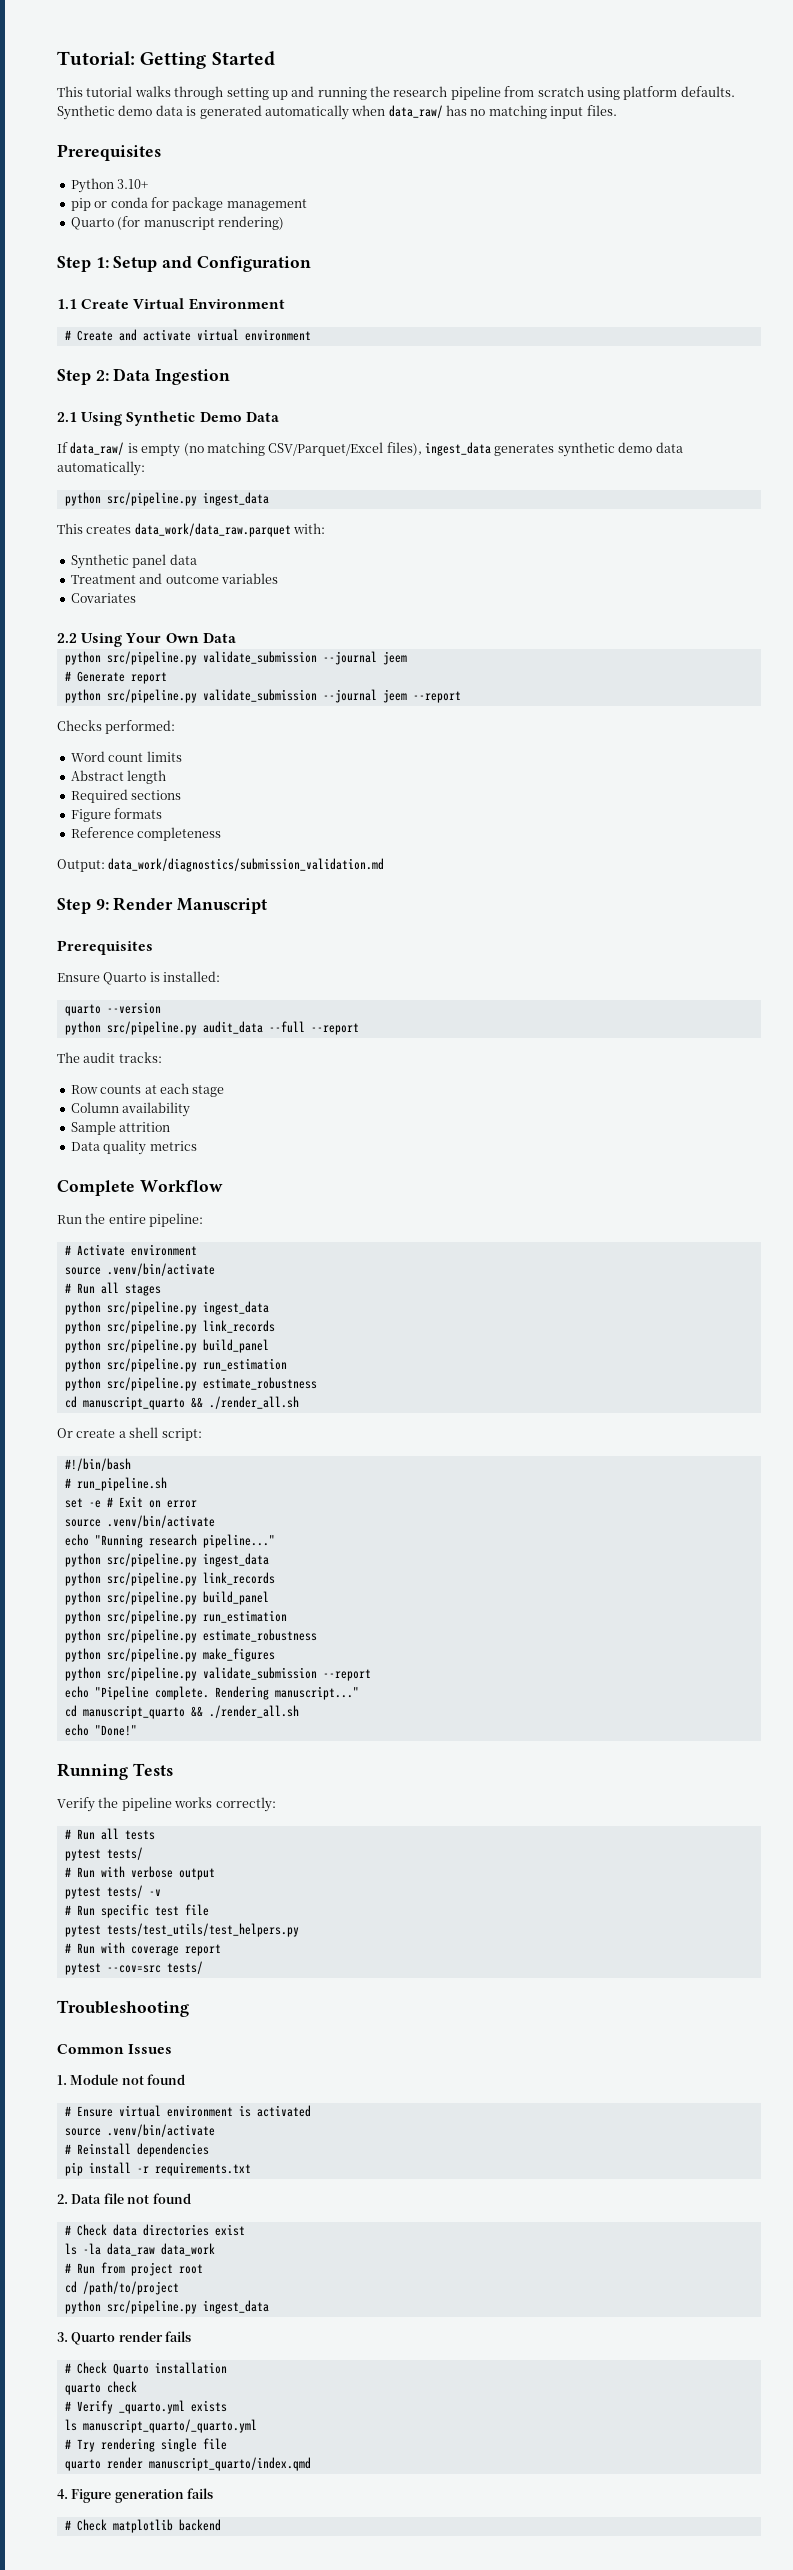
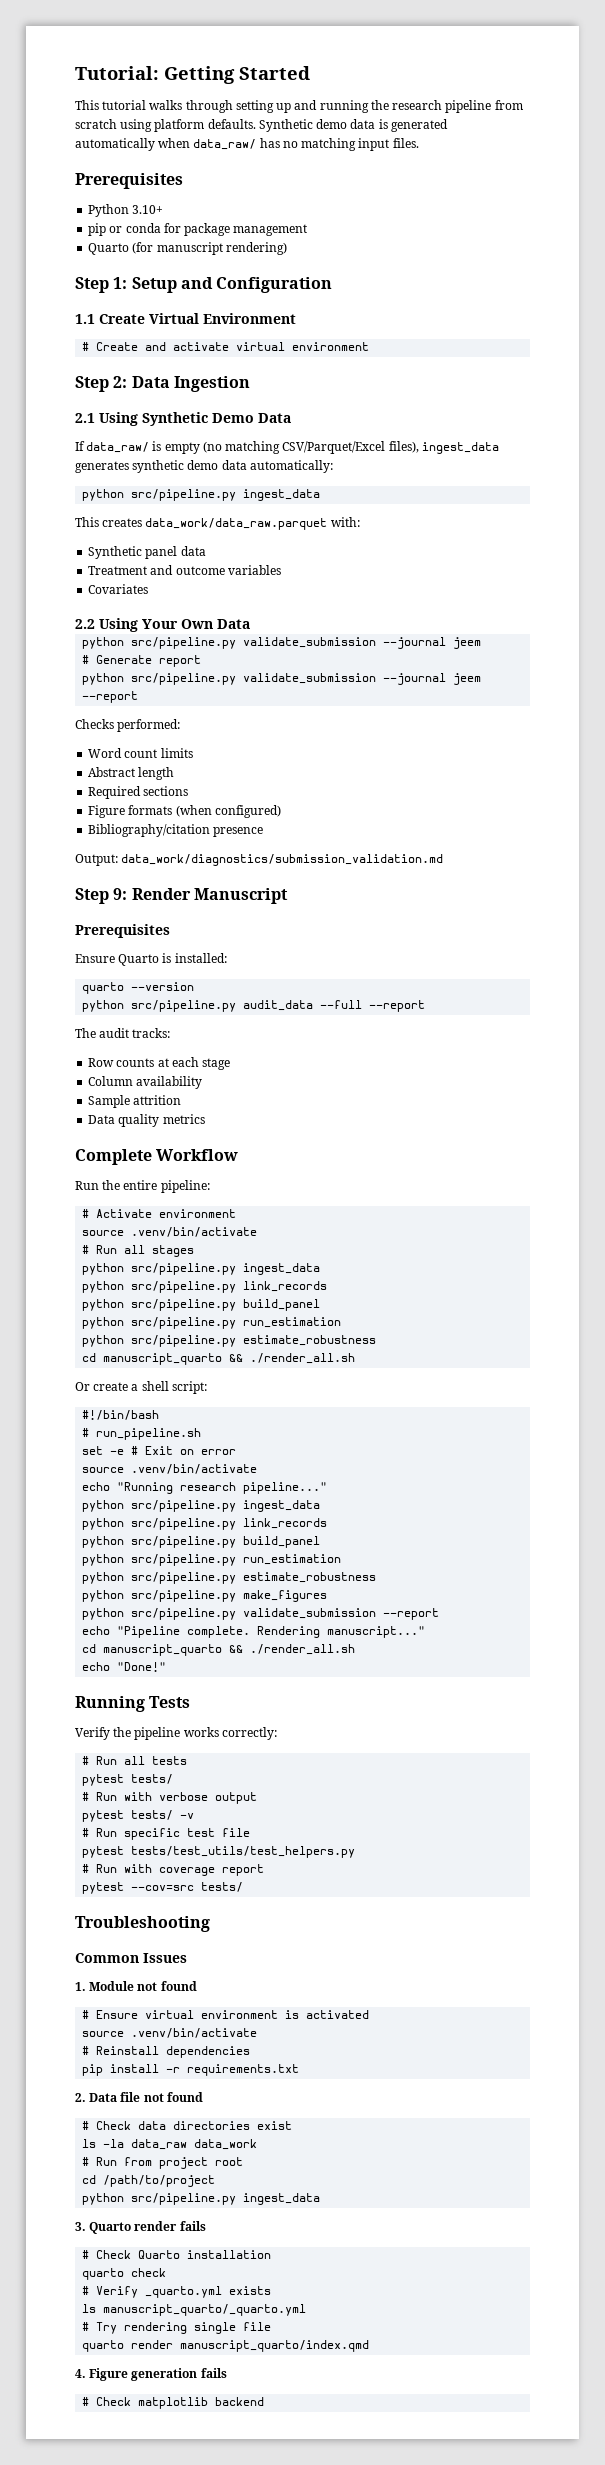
- Figure formats
- Reference completeness
+ Figure formats (when configured)
+ Bibliography/citation presence

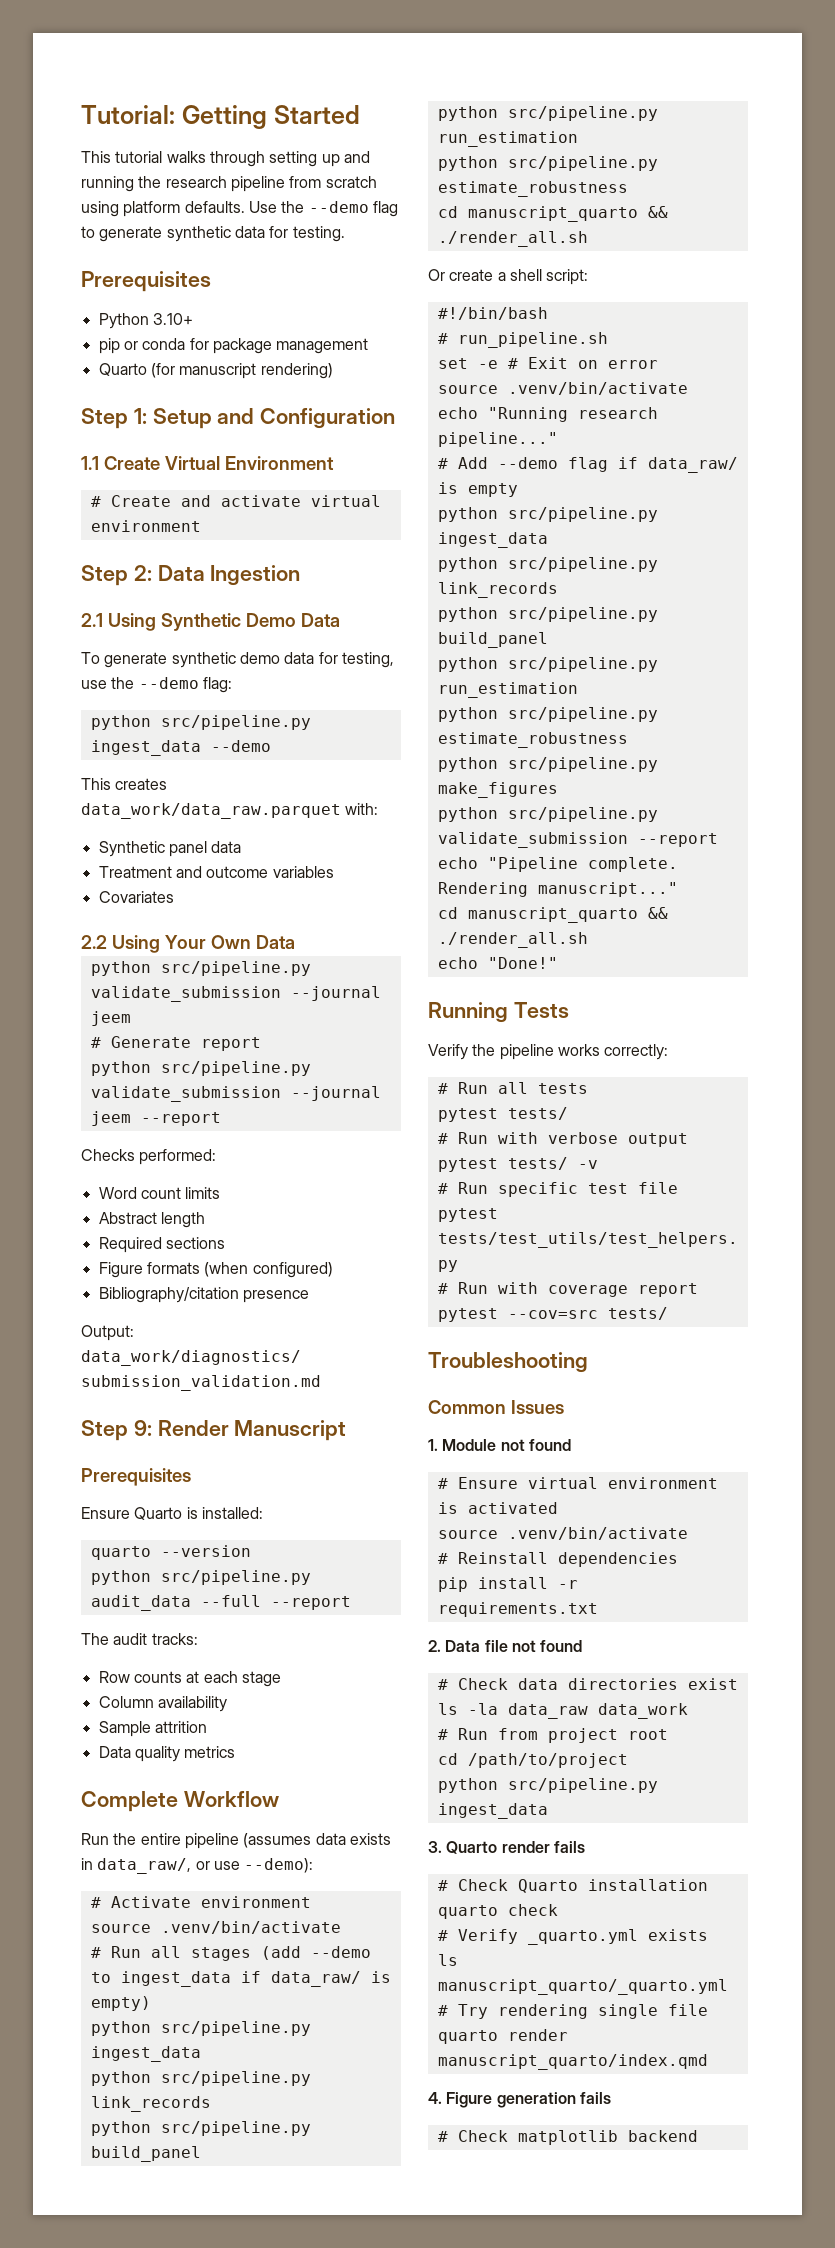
- Synthetic demo data is generated automatically when data_raw/ has no matching input files.
+ Use the --demo flag to generate synthetic data for testing.
- If data_raw/ is empty (no matching CSV/Parquet/Excel files), ingest_data generates synthetic demo data automatically:
- python src/pipeline.py ingest_data
+ To generate synthetic demo data for testing, use the --demo flag:
+ python src/pipeline.py ingest_data --demo
- Run the entire pipeline:
+ Run the entire pipeline (assumes data exists in data_raw/, or use --demo):
- # Run all stages
+ # Run all stages (add --demo to ingest_data if data_raw/ is empty)
+ # Add --demo flag if data_raw/ is empty

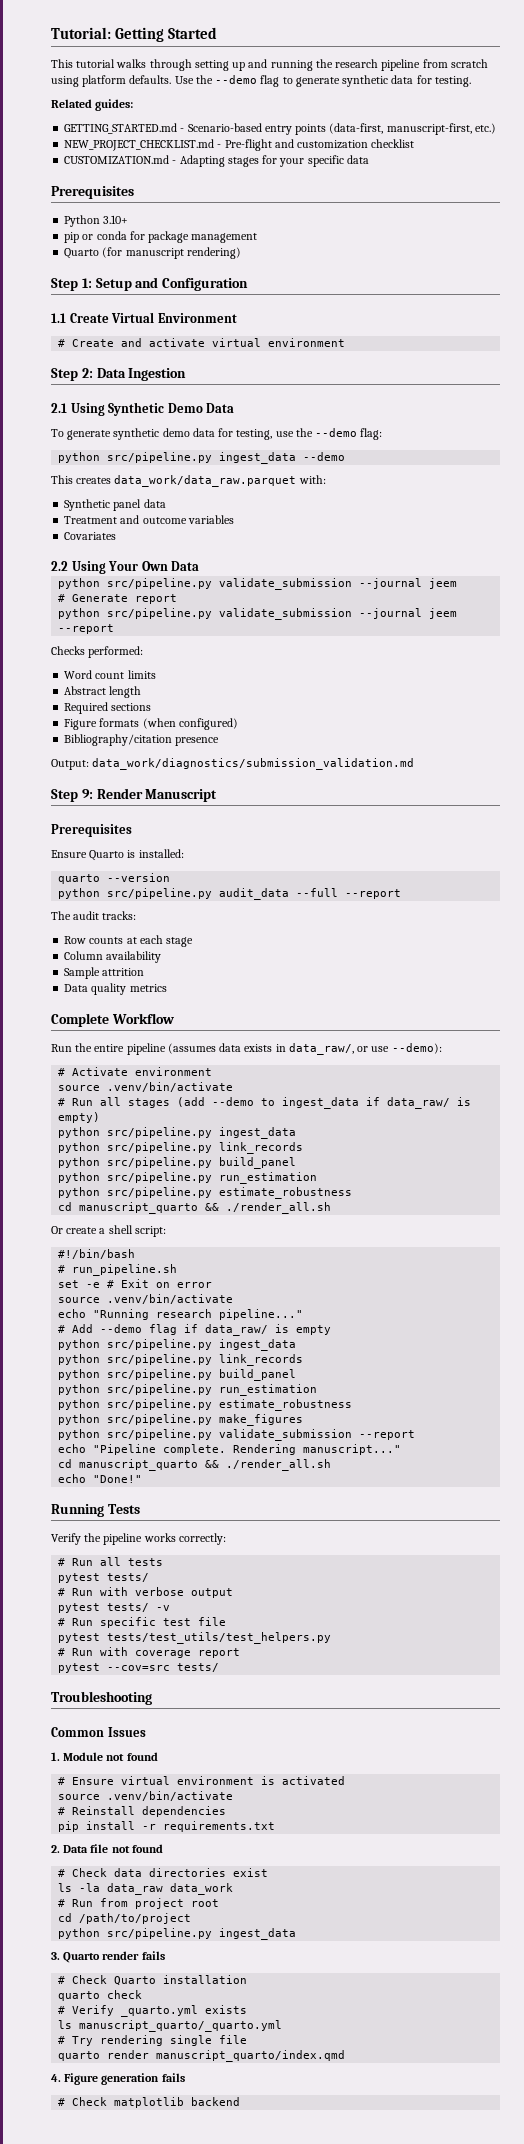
+ Related guides:
+ GETTING_STARTED.md - Scenario-based entry points (data-first, manuscript-first, etc.)
+ NEW_PROJECT_CHECKLIST.md - Pre-flight and customization checklist
+ CUSTOMIZATION.md - Adapting stages for your specific data

